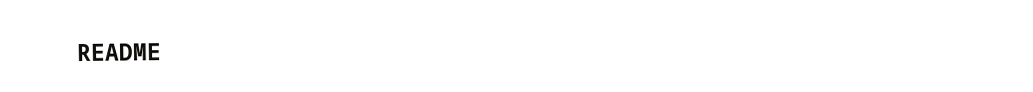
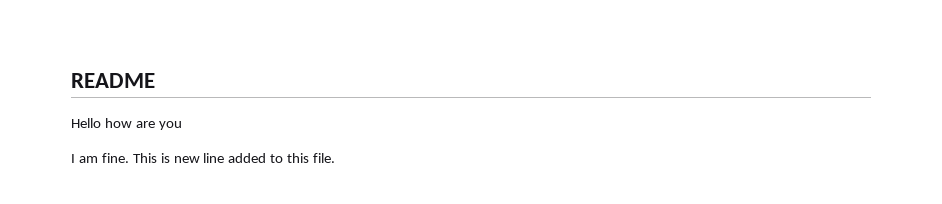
+ Hello how are you
+ I am fine. This is new line added to this file.

